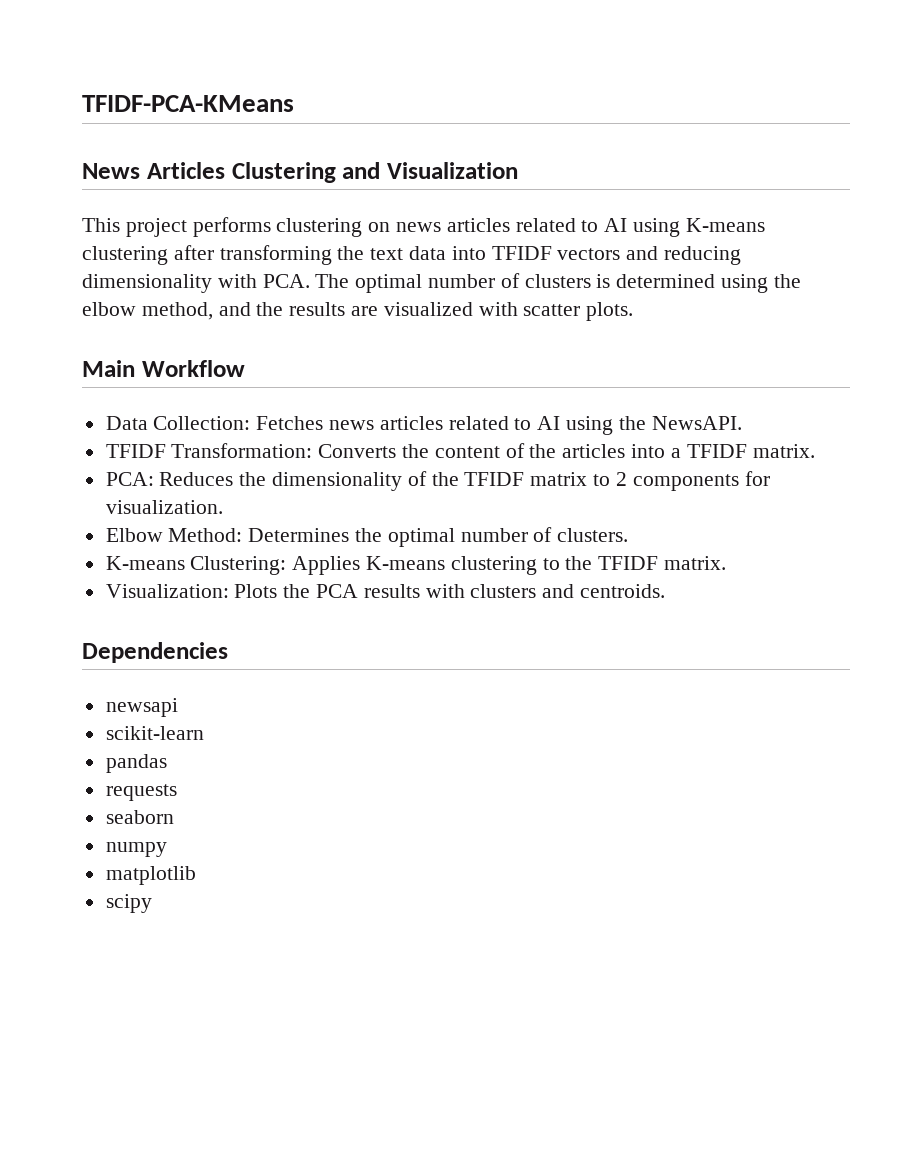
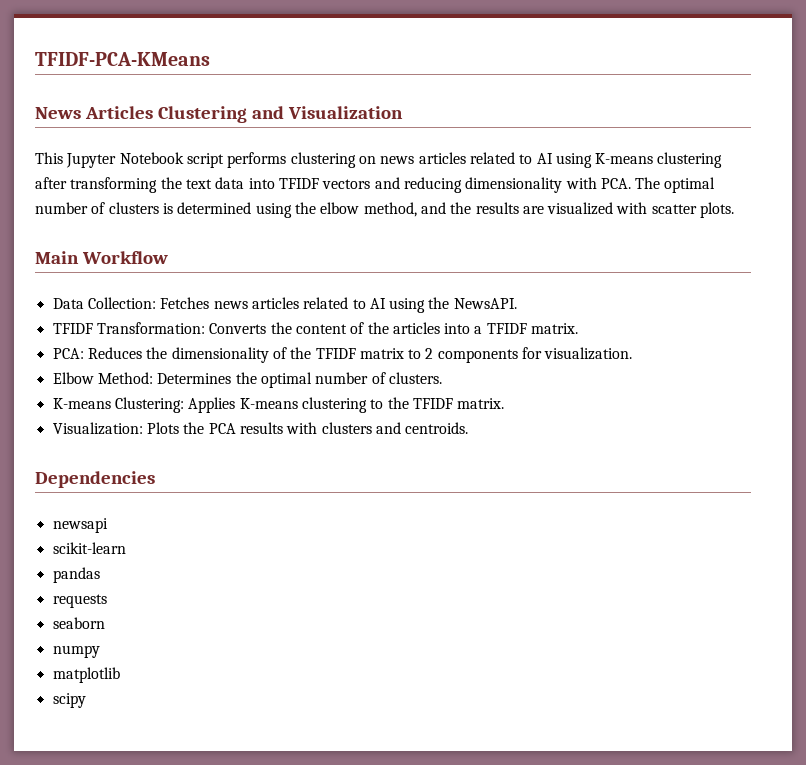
- This project performs clustering on news articles related to AI using K-means clustering after transforming the text data into TFIDF vectors and reducing dimensionality with PCA. The optimal number of clusters is determined using the elbow method, and the results are visualized with scatter plots.
+ This Jupyter Notebook script performs clustering on news articles related to AI using K-means clustering after transforming the text data into TFIDF vectors and reducing dimensionality with PCA. The optimal number of clusters is determined using the elbow method, and the results are visualized with scatter plots.

